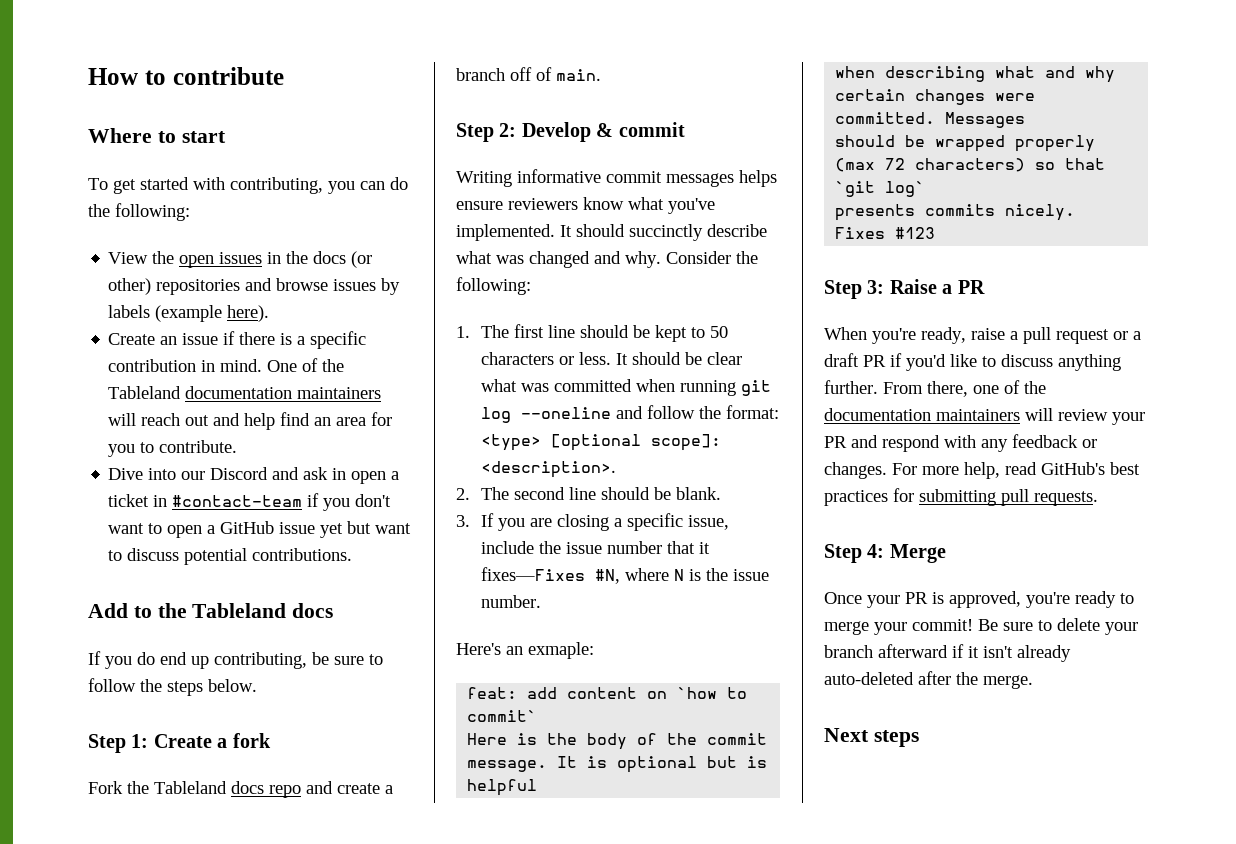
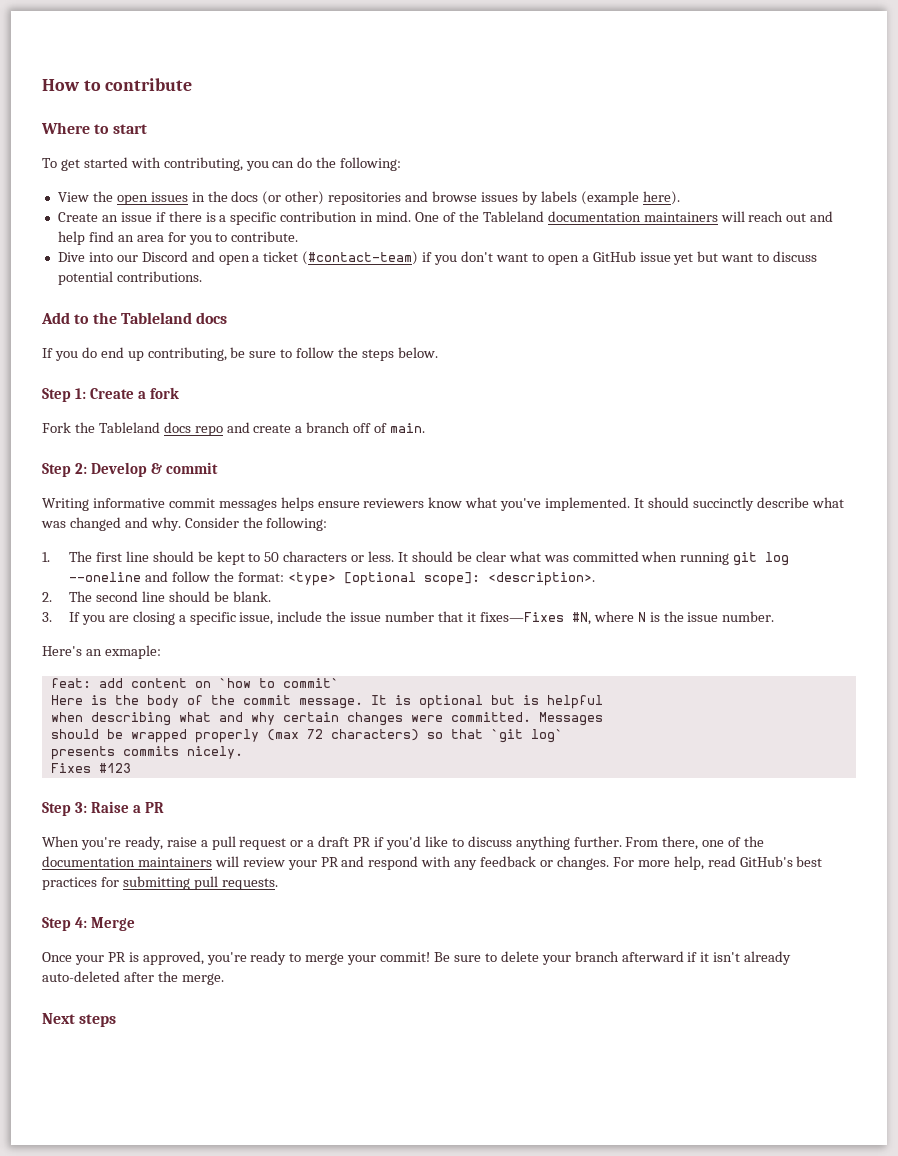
- Dive into our Discord and ask in open a ticket in #contact-team if you don't want to open a GitHub issue yet but want to discuss potential contributions.
+ Dive into our Discord and open a ticket (#contact-team) if you don't want to open a GitHub issue yet but want to discuss potential contributions.

